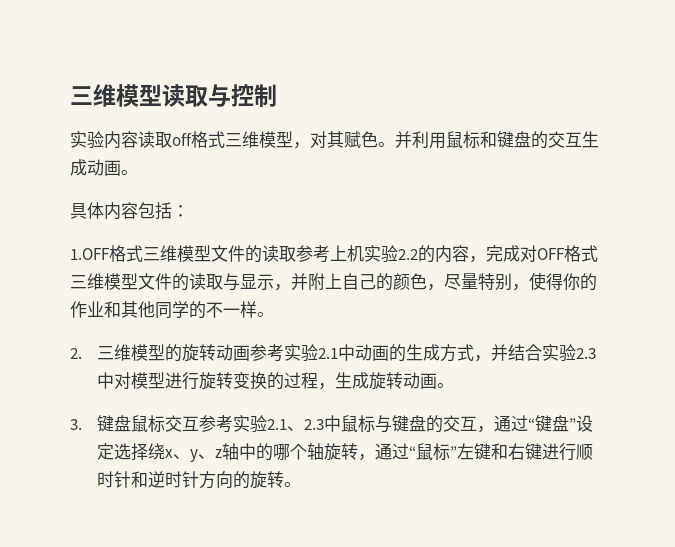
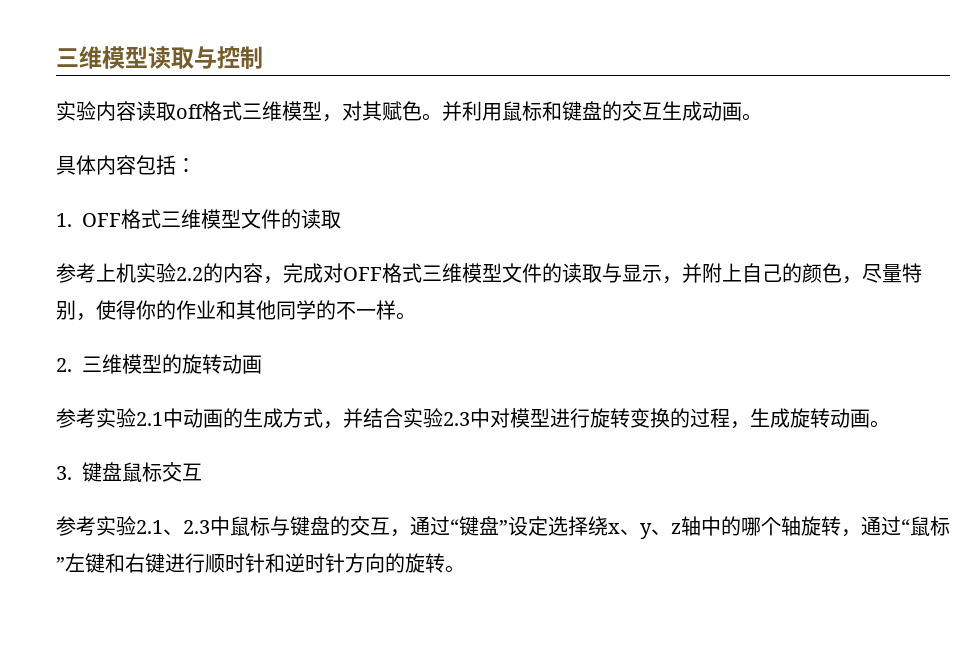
- 1.OFF格式三维模型文件的读取参考上机实验2.2的内容，完成对OFF格式三维模型文件的读取与显示，并附上自己的颜色，尽量特别，使得你的作业和其他同学的不一样。
+ 1. OFF格式三维模型文件的读取
+ 参考上机实验2.2的内容，完成对OFF格式三维模型文件的读取与显示，并附上自己的颜色，尽量特别，使得你的作业和其他同学的不一样。
- 2.三维模型的旋转动画参考实验2.1中动画的生成方式，并结合实验2.3中对模型进行旋转变换的过程，生成旋转动画。
+ 2.三维模型的旋转动画
+ 参考实验2.1中动画的生成方式，并结合实验2.3中对模型进行旋转变换的过程，生成旋转动画。
- 3.键盘鼠标交互参考实验2.1、2.3中鼠标与键盘的交互，通过“键盘”设定选择绕x、y、z轴中的哪个轴旋转，通过“鼠标”左键和右键进行顺时针和逆时针方向的旋转。
+ 3.键盘鼠标交互
+ 参考实验2.1、2.3中鼠标与键盘的交互，通过“键盘”设定选择绕x、y、z轴中的哪个轴旋转，通过“鼠标”左键和右键进行顺时针和逆时针方向的旋转。

